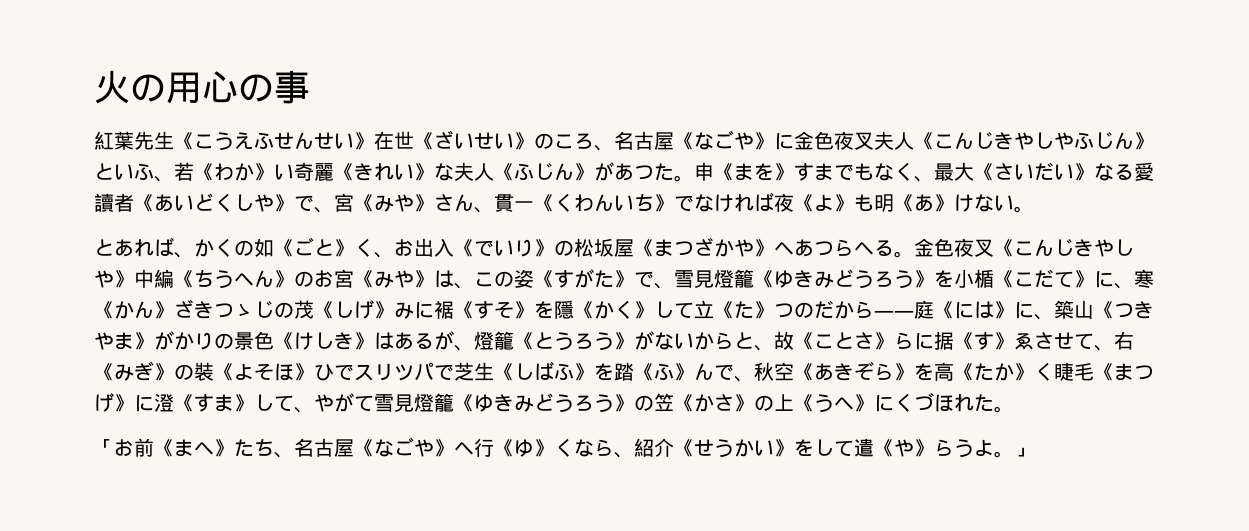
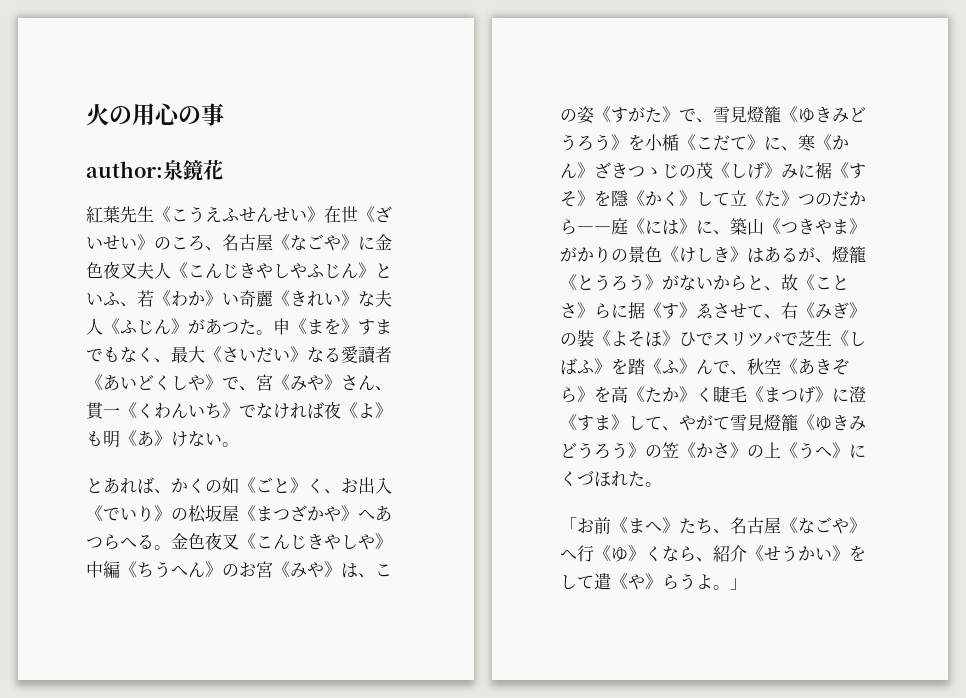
+ author:泉鏡花

